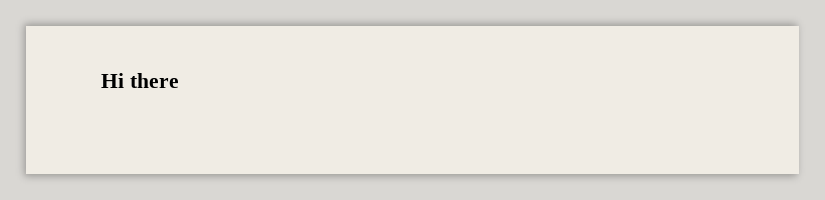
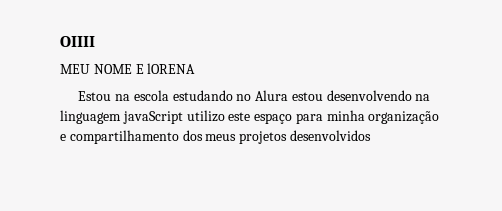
- Hi there
+ OIIII
+ MEU NOME E lORENA
+ Estou na escola estudando no Alura estou desenvolvendo na linguagem javaScript utilizo este espaço para minha organização e compartilhamento dos meus projetos desenvolvidos

